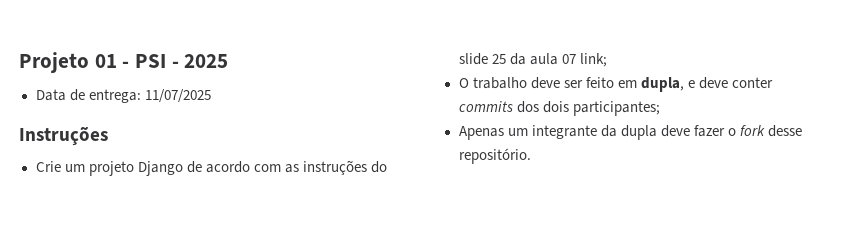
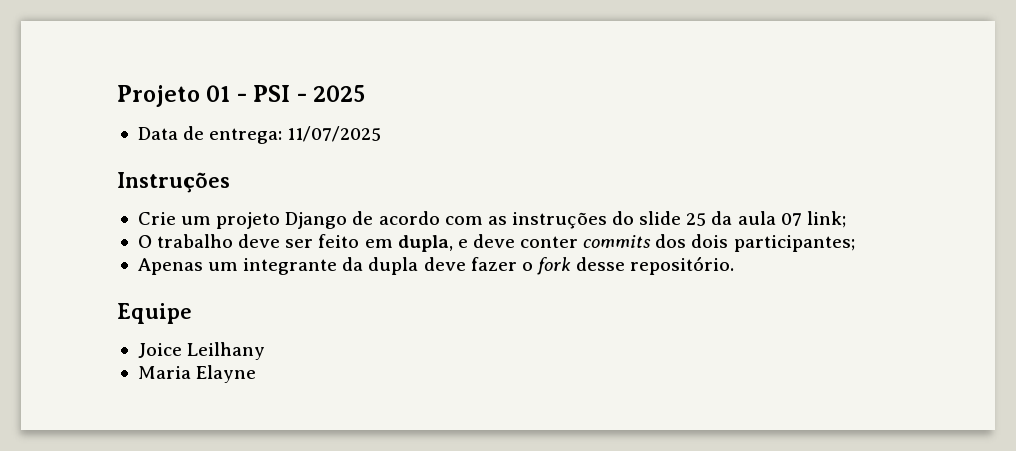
+ Equipe
+ Joice Leilhany
+ Maria Elayne

